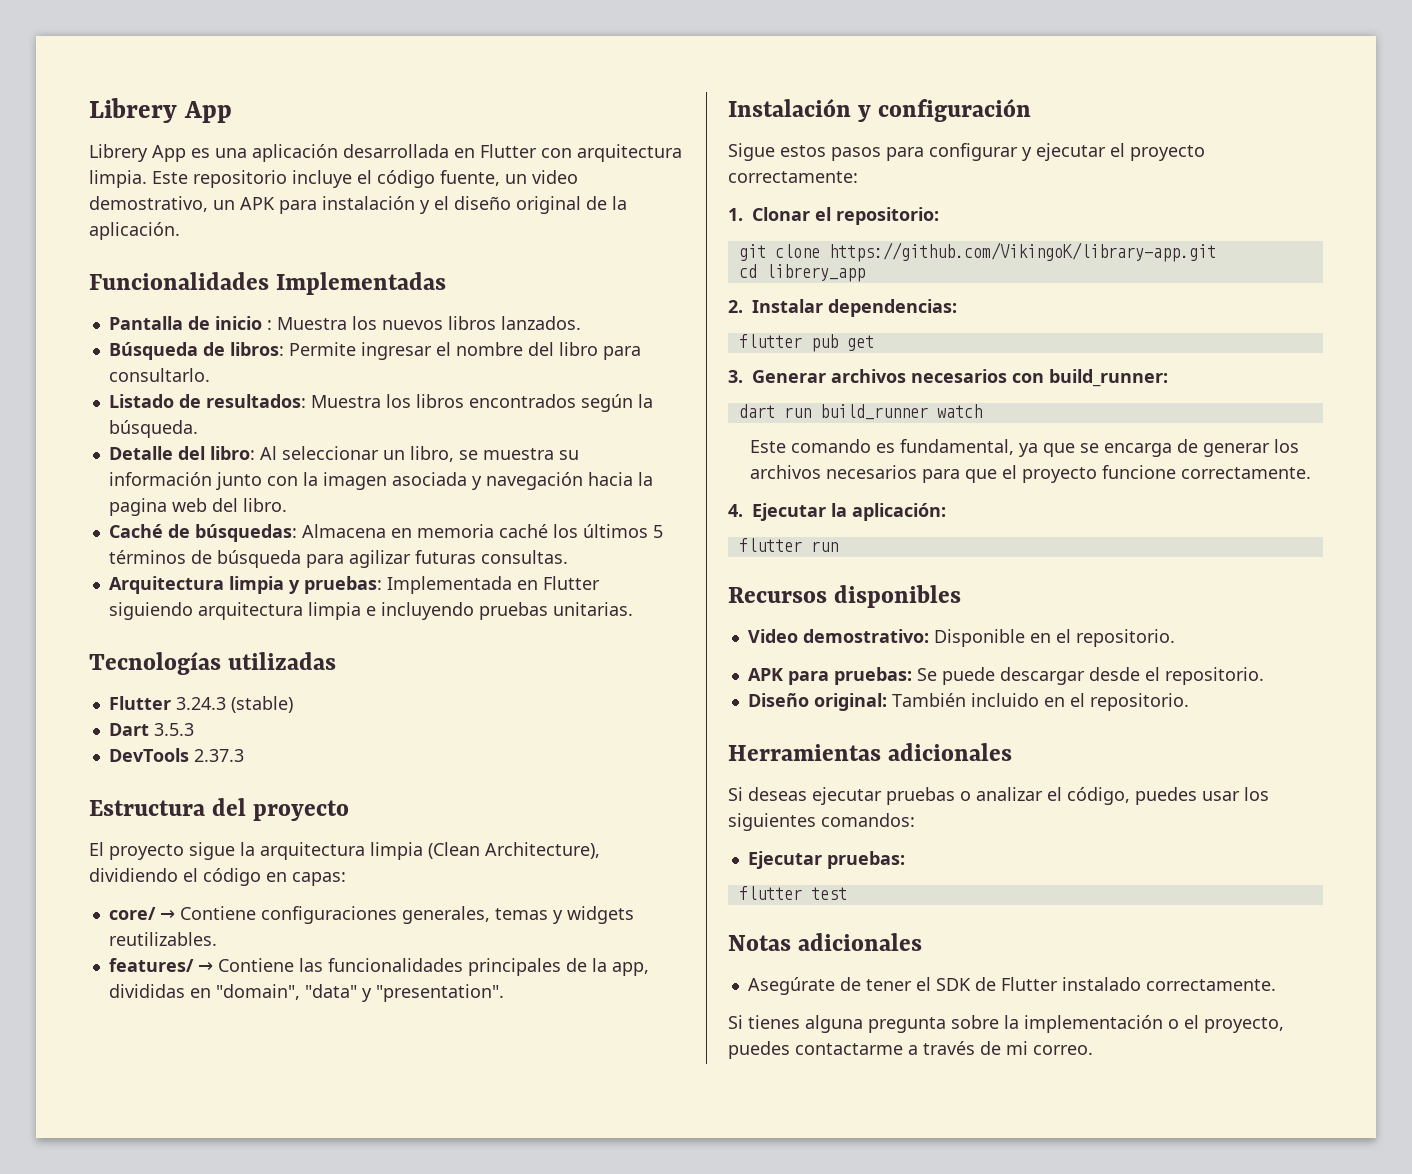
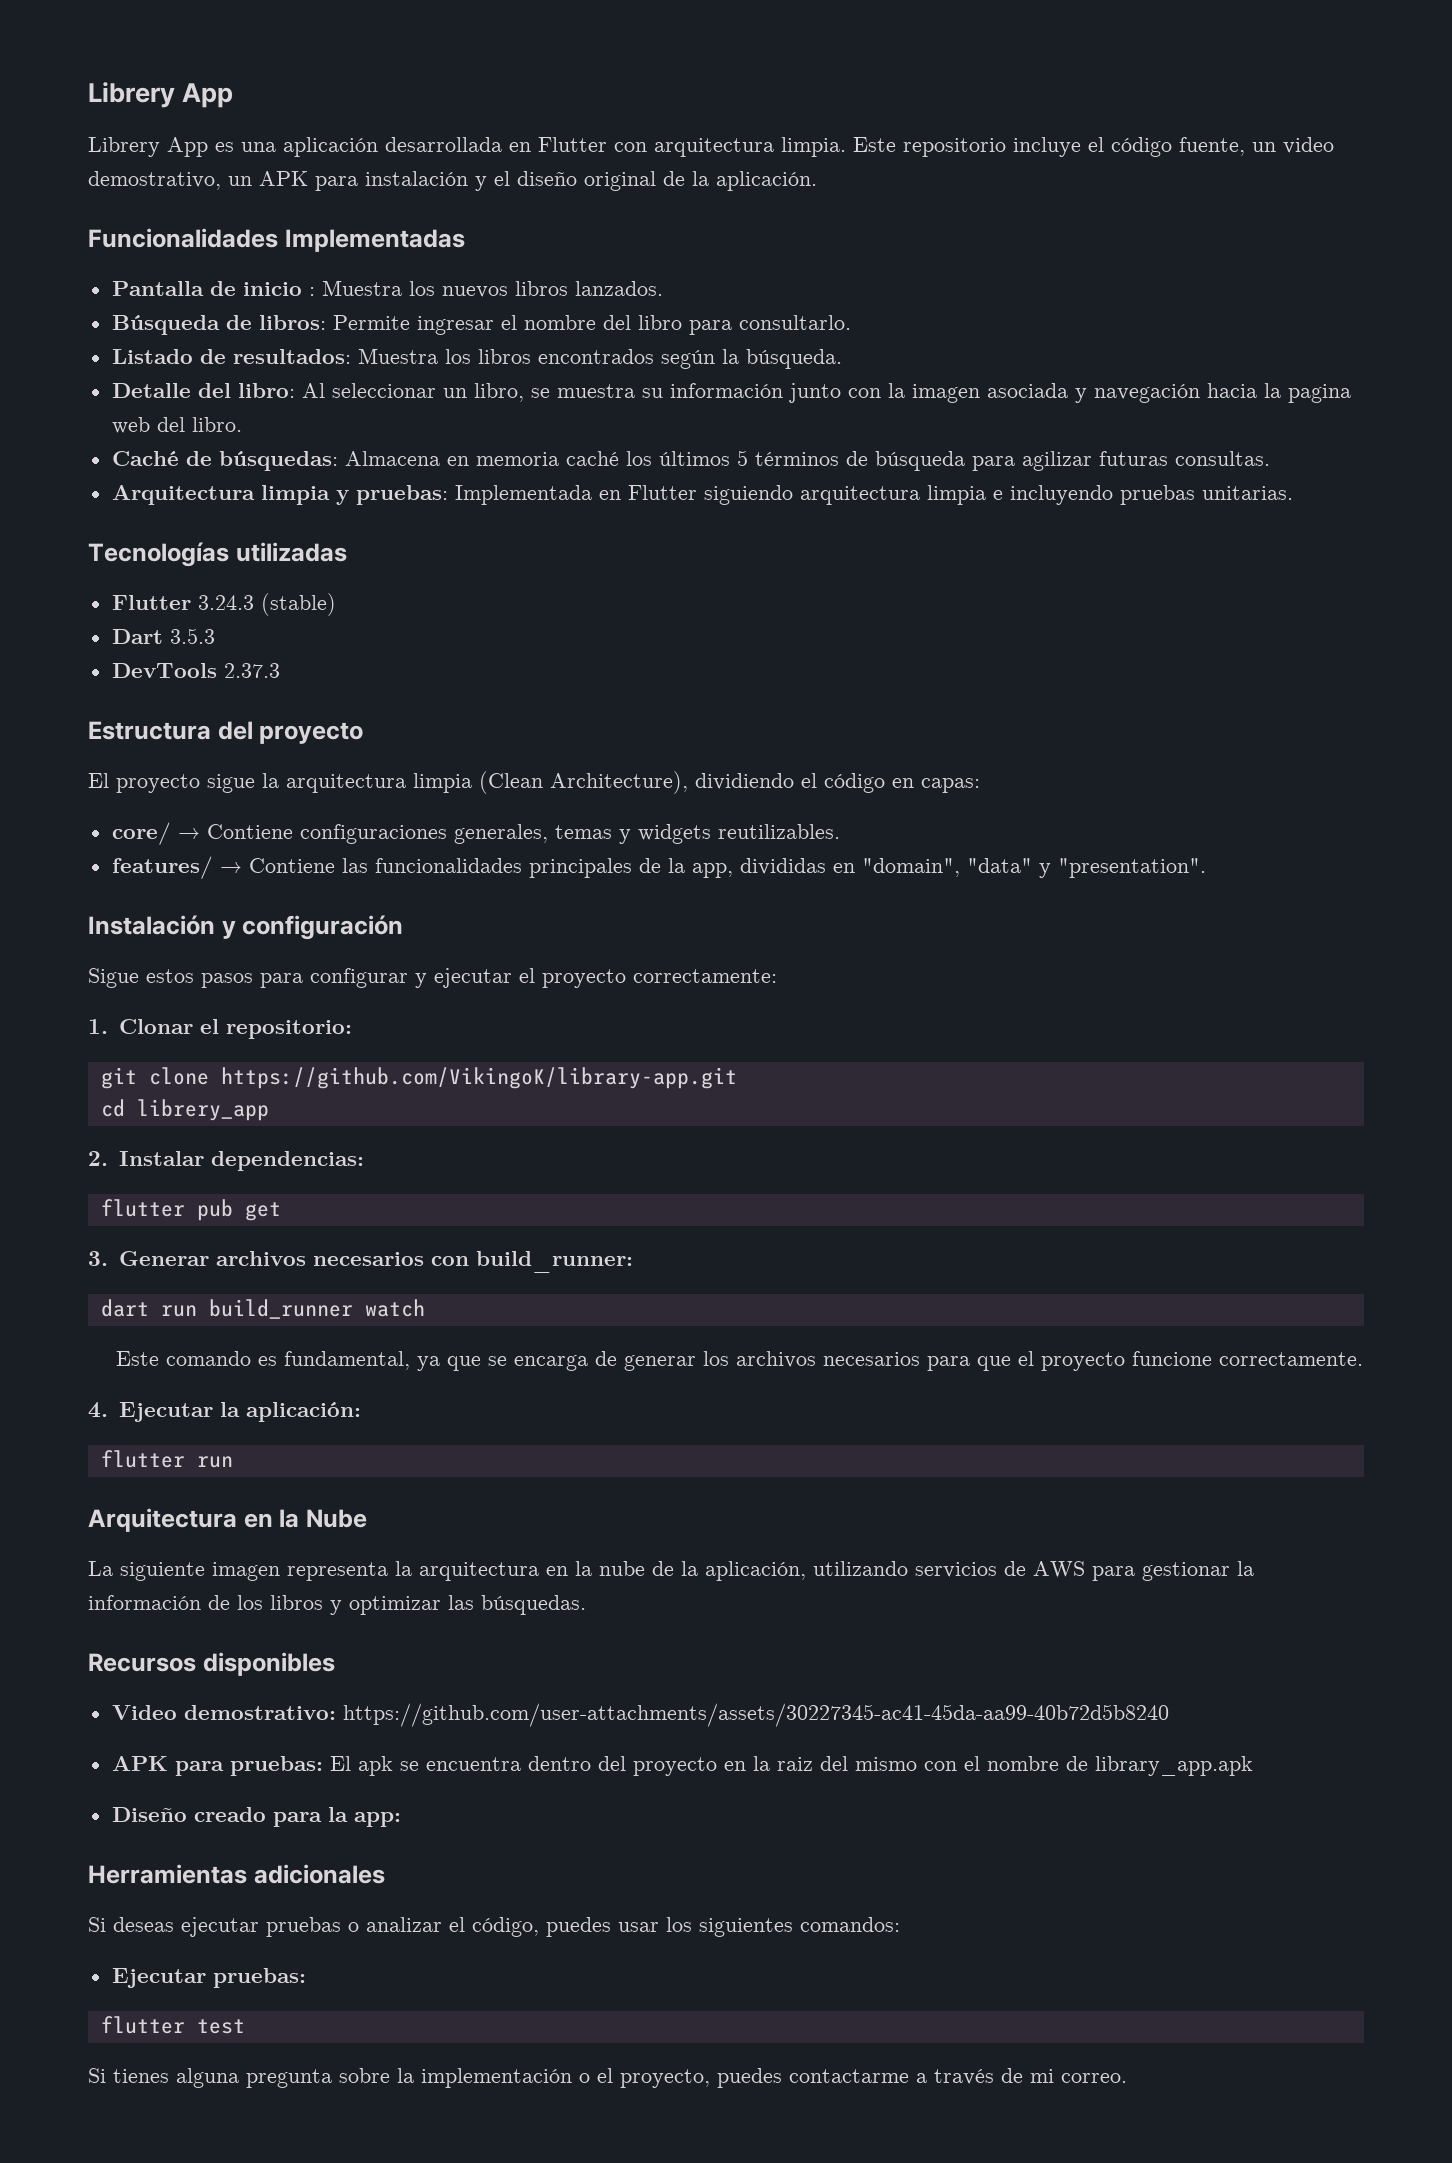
+ Arquitectura en la Nube
+ La siguiente imagen representa la arquitectura en la nube de la aplicación, utilizando servicios de AWS para gestionar la información de los libros y optimizar las búsquedas.
- Video demostrativo: Disponible en el repositorio.
+ Video demostrativo: https://github.com/user-attachments/assets/30227345-ac41-45da-aa99-40b72d5b8240
- APK para pruebas: Se puede descargar desde el repositorio.
- Diseño original: También incluido en el repositorio.
+ APK para pruebas: El apk se encuentra dentro del proyecto en la raiz del mismo con el nombre de library_app.apk
+ Diseño creado para la app:
- Notas adicionales
- Asegúrate de tener el SDK de Flutter instalado correctamente.

